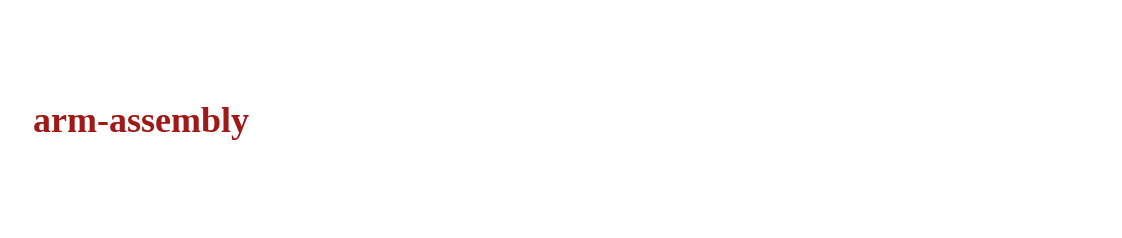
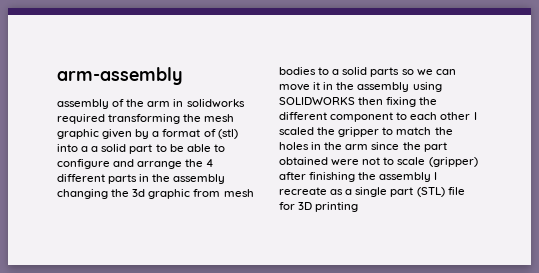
+ assembly of the arm in solidworks required transforming the mesh graphic given by a format of (stl) into a a solid part to be able to configure and arrange the 4 different parts in the assembly changing the 3d graphic from mesh bodies to a solid parts so we can move it in the assembly using SOLIDWORKS then fixing the different component to each other I scaled the gripper to match the holes in the arm since the part obtained were not to scale (gripper) after finishing the assembly I recreate as a single part (STL) file for 3D printing

